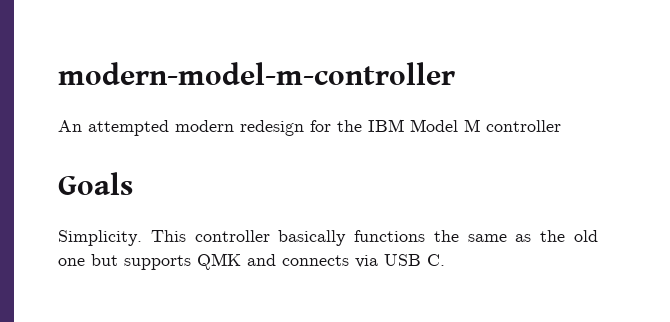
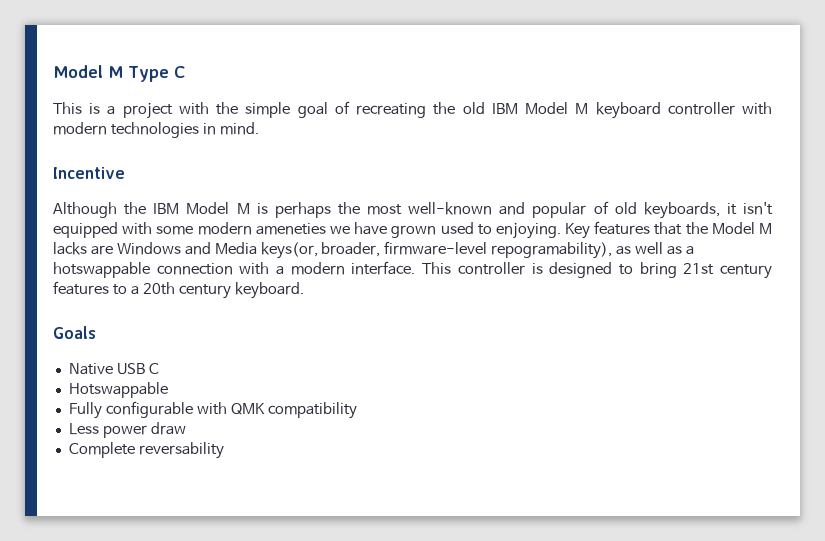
- modern-model-m-controller
- An attempted modern redesign for the IBM Model M controller
+ Model M Type C
+ This is a project with the simple goal of recreating the old IBM Model M keyboard controller with modern technologies in mind.
+ Incentive
+ Although the IBM Model M is perhaps the most well-known and popular of old keyboards, it isn't equipped with some modern ameneties we have grown used to enjoying. Key features that the Model M lacks are Windows and Media keys(or, broader, firmware-level repogramability), as well as a hotswappable connection with a modern interface. This controller is designed to bring 21st century features to a 20th century keyboard.
  Goals
- Simplicity. This controller basically functions the same as the old one but supports QMK and connects via USB C.
+ Native USB C
+ Hotswappable
+ Fully configurable with QMK compatibility
+ Less power draw
+ Complete reversability

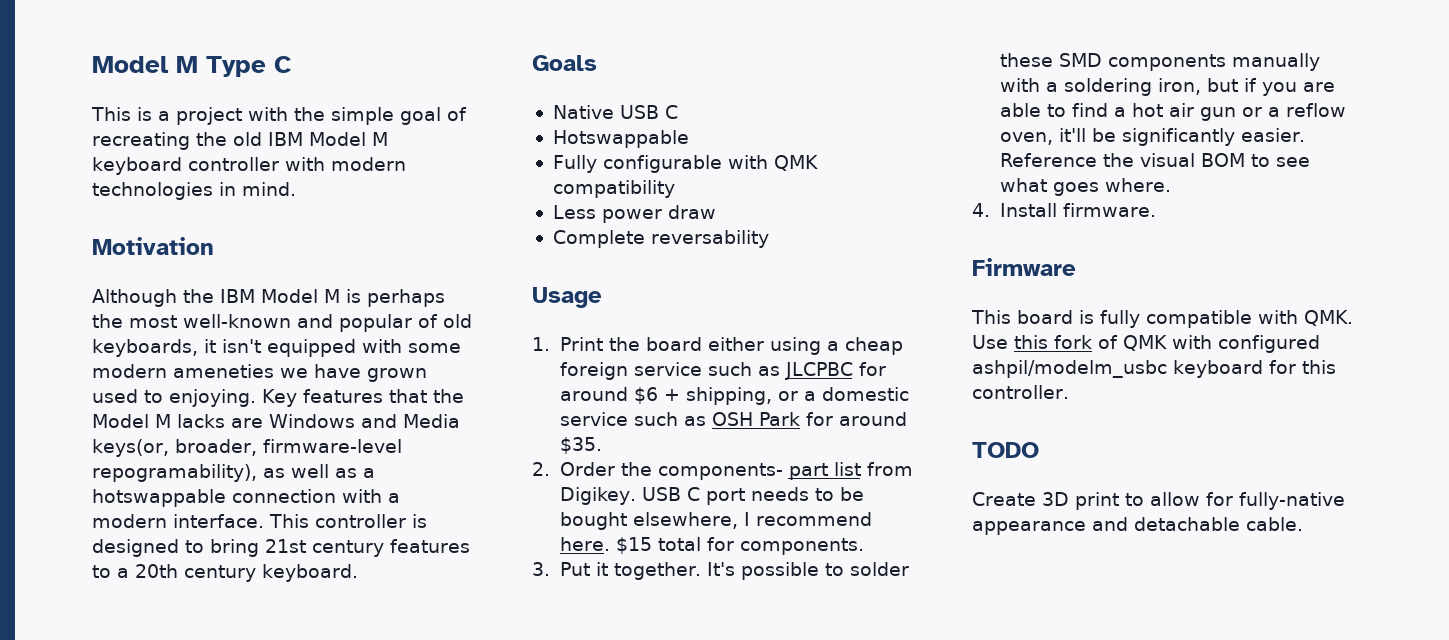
- Incentive
+ Motivation
+ Usage
+ 1. Print the board either using a cheap foreign service such as JLCPBC for around $6 + shipping, or a domestic service such as OSH Park for around $35.
+ 2. Order the components- part list from Digikey. USB C port needs to be bought elsewhere, I recommend here. $15 total for components.
+ 3. Put it together. It's possible to solder these SMD components manually with a soldering iron, but if you are able to find a hot air gun or a reflow oven, it'll be significantly easier. Reference the visual BOM to see what goes where.
+ 4. Install firmware.
+ Firmware
+ This board is fully compatible with QMK. Use this fork of QMK with configured ashpil/modelm_usbc keyboard for this controller.
+ TODO
+ Create 3D print to allow for fully-native appearance and detachable cable.

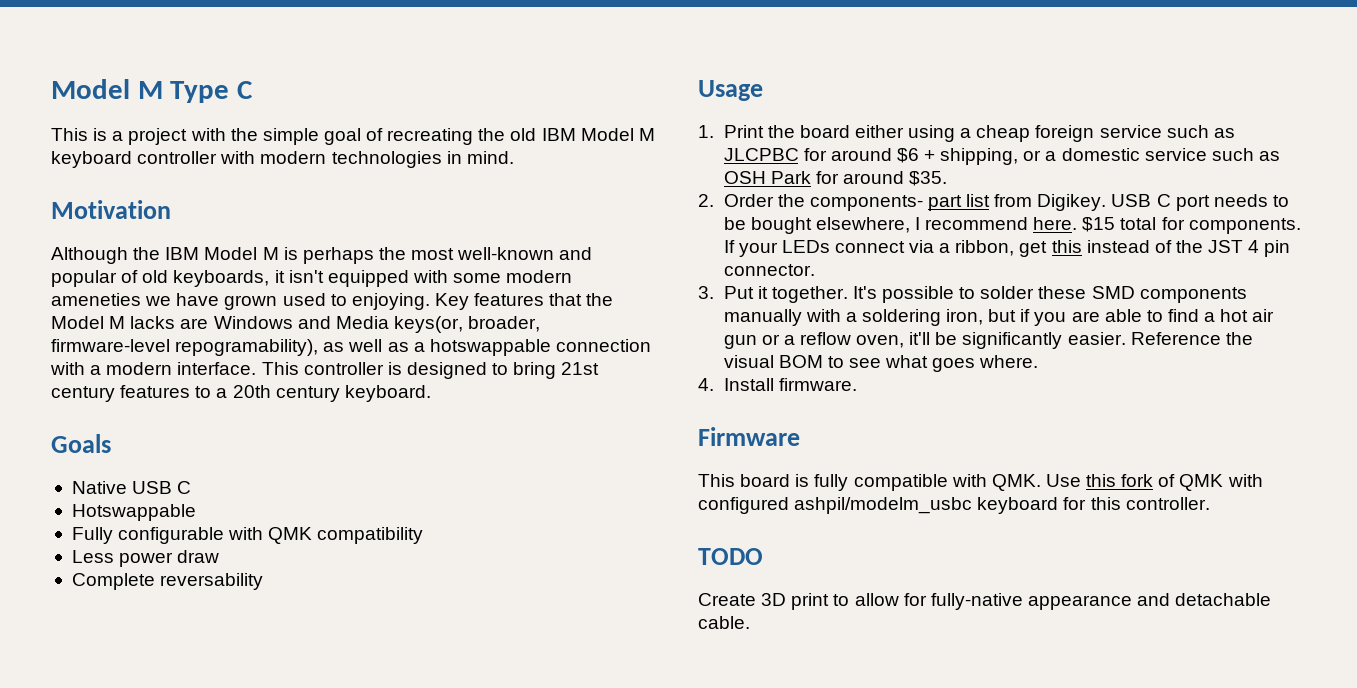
+ If your LEDs connect via a ribbon, get this instead of the JST 4 pin connector.

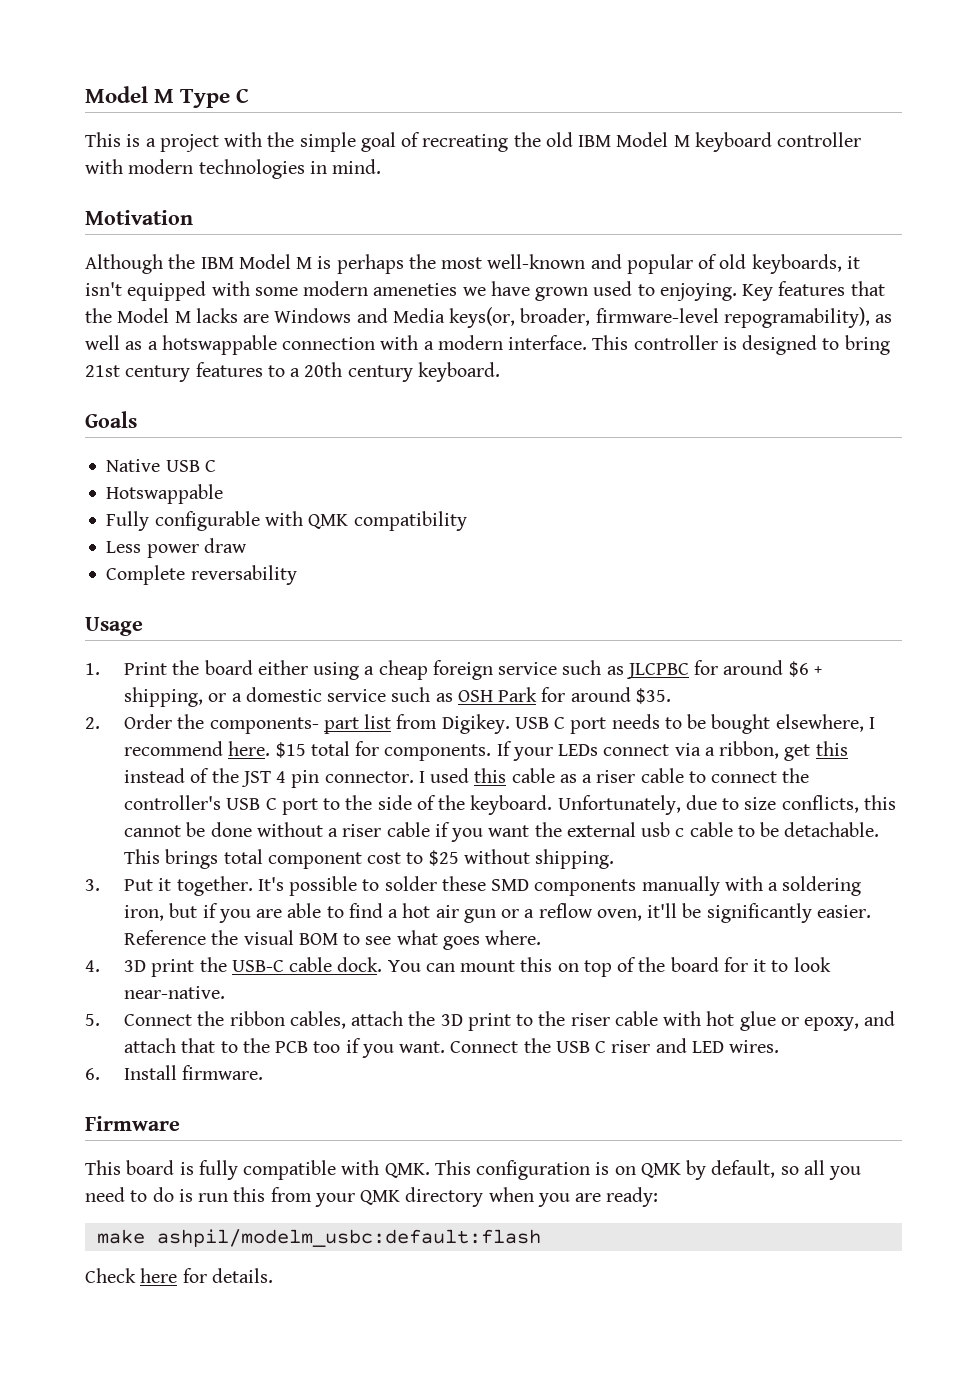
+ I used this cable as a riser cable to connect the controller's USB C port to the side of the keyboard. Unfortunately, due to size conflicts, this cannot be done without a riser cable if you want the external usb c cable to be detachable. This brings total component cost to $25 without shipping.
- 4. Install firmware.
+ 4. 3D print the USB-C cable dock. You can mount this on top of the board for it to look near-native.
+ 5. Connect the ribbon cables, attach the 3D print to the riser cable with hot glue or epoxy, and attach that to the PCB too if you want. Connect the USB C riser and LED wires.
+ 6. Install firmware.
- This board is fully compatible with QMK. Use this fork of QMK with configured ashpil/modelm_usbc keyboard for this controller.
- TODO
- Create 3D print to allow for fully-native appearance and detachable cable.
+ This board is fully compatible with QMK. This configuration is on QMK by default, so all you need to do is run this from your QMK directory when you are ready:
+ make ashpil/modelm_usbc:default:flash
+ Check here for details.

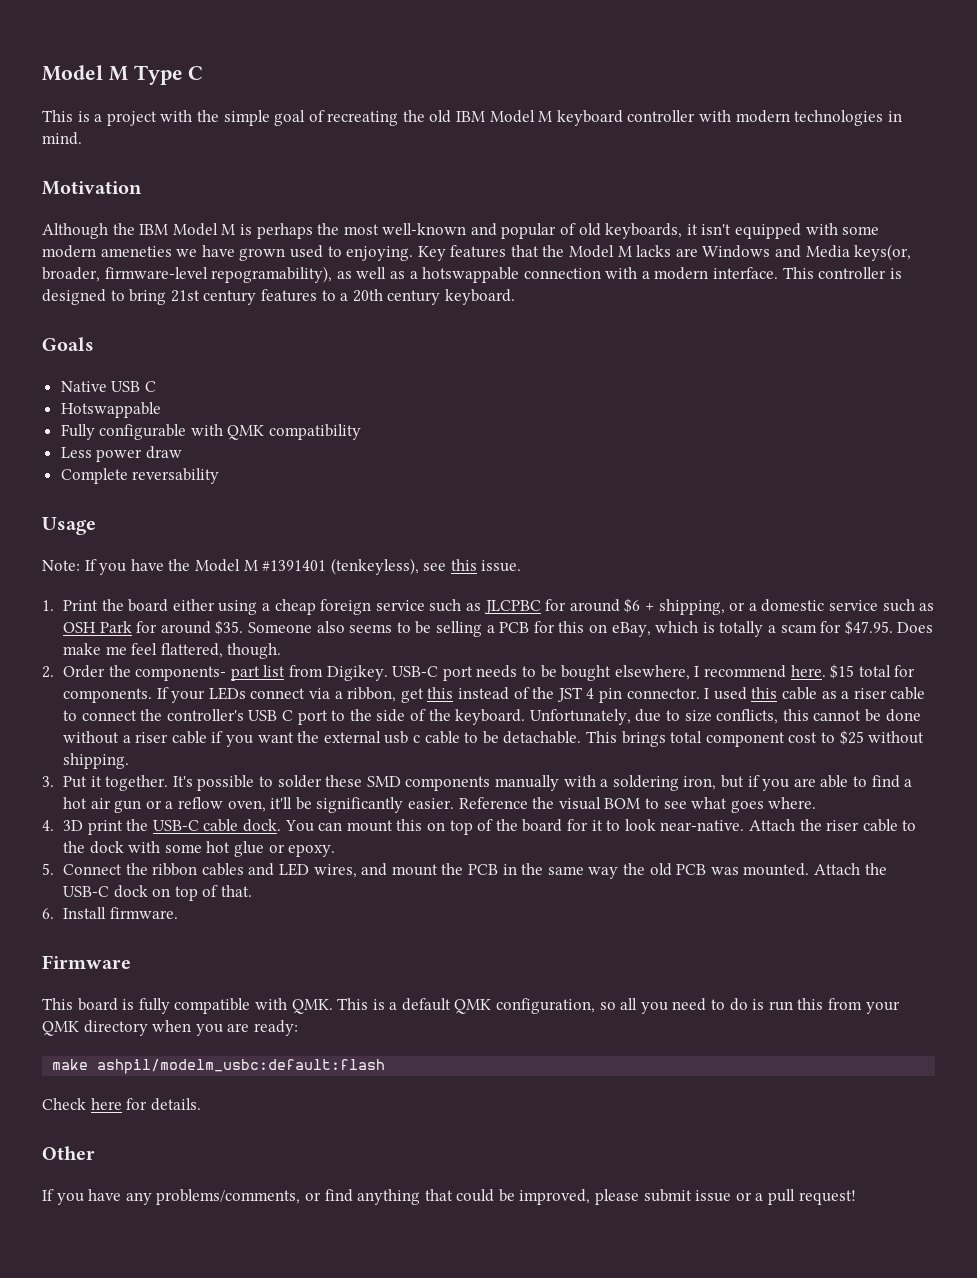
+ Note: If you have the Model M #1391401 (tenkeyless), see this issue.
+ Someone also seems to be selling a PCB for this on eBay, which is totally a scam for $47.95. Does make me feel flattered, though.
- USB C port needs to be bought elsewhere, I recommend here.
+ USB-C port needs to be bought elsewhere, I recommend here.
- You can mount this on top of the board for it to look near-native.
- 5. Connect the ribbon cables, attach the 3D print to the riser cable with hot glue or epoxy, and attach that to the PCB too if you want. Connect the USB C riser and LED wires.
+ You can mount this on top of the board for it to look near-native. Attach the riser cable to the dock with some hot glue or epoxy.
+ 5. Connect the ribbon cables and LED wires, and mount the PCB in the same way the old PCB was mounted. Attach the USB-C dock on top of that.
- This board is fully compatible with QMK. This configuration is on QMK by default, so all you need to do is run this from your QMK directory when you are ready:
+ This board is fully compatible with QMK. This is a default QMK configuration, so all you need to do is run this from your QMK directory when you are ready:
+ Other
+ If you have any problems/comments, or find anything that could be improved, please submit issue or a pull request!

